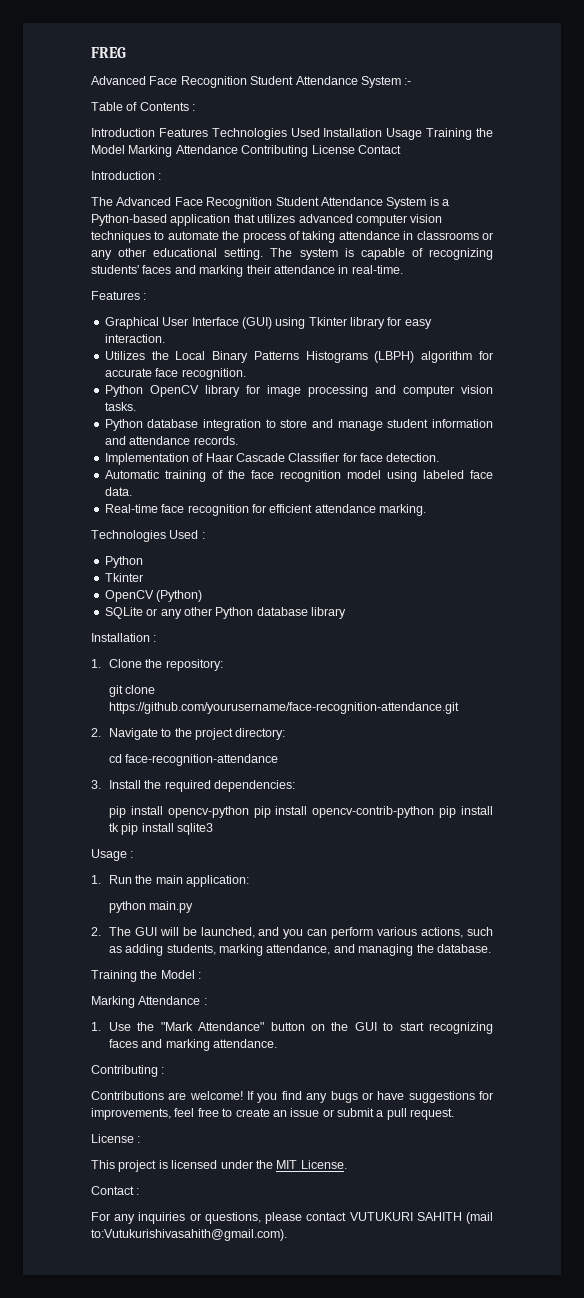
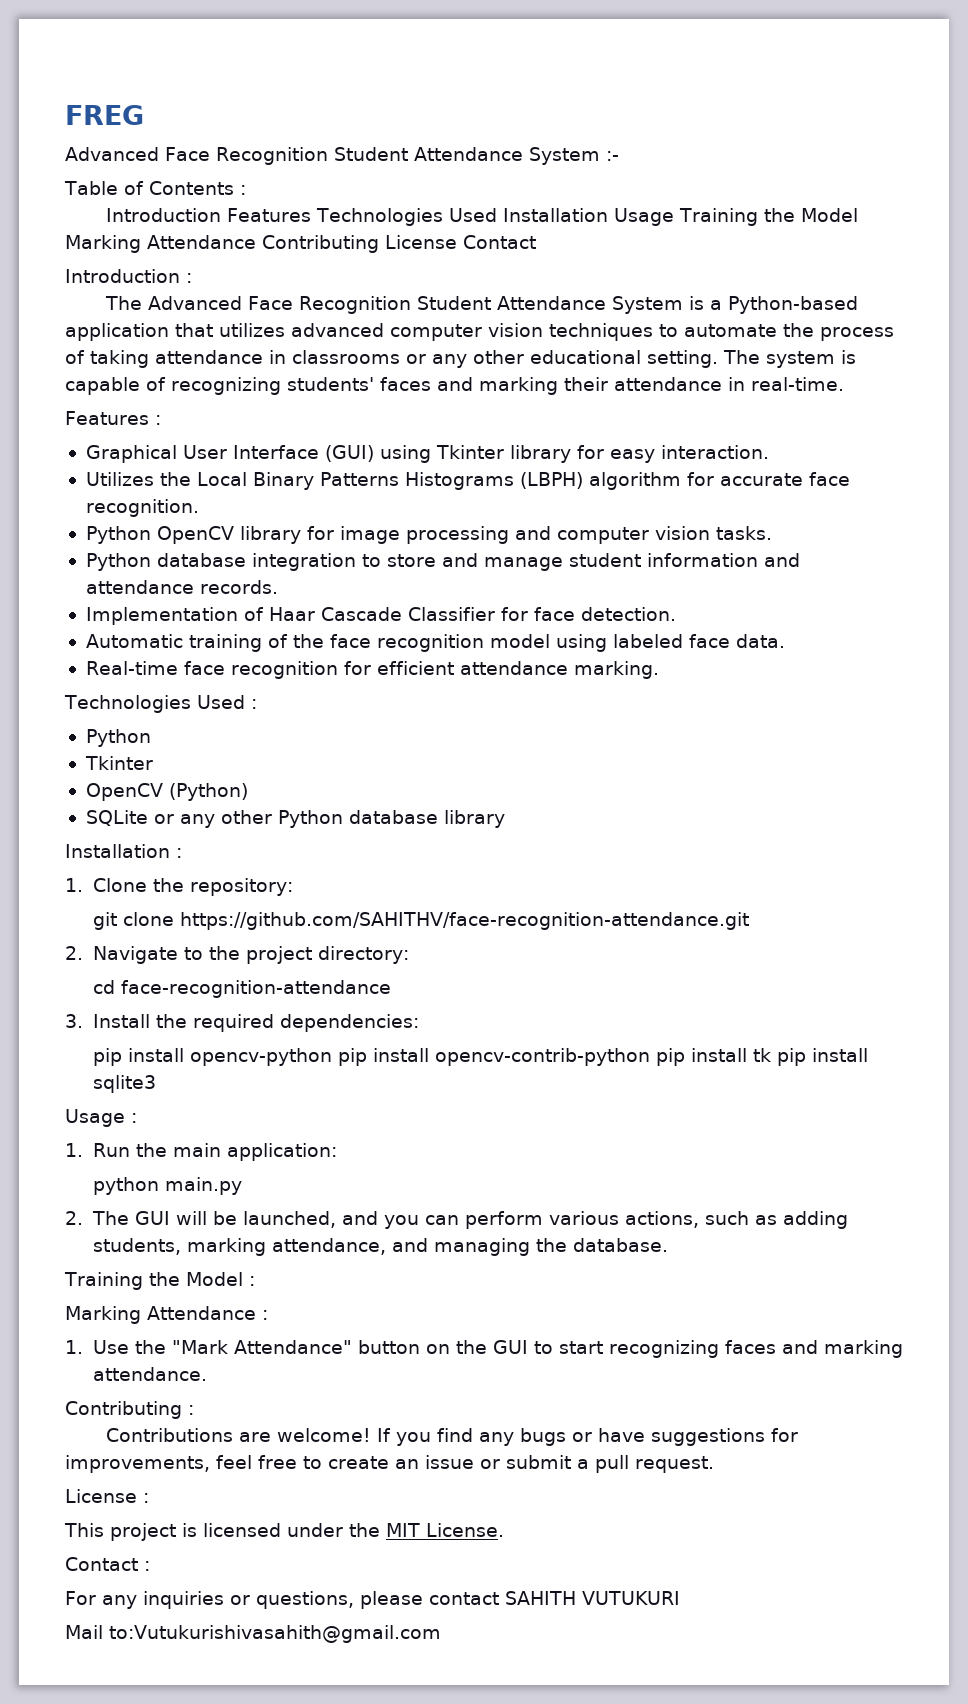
- git clone https://github.com/yourusername/face-recognition-attendance.git
+ git clone https://github.com/SAHITHV/face-recognition-attendance.git
- For any inquiries or questions, please contact VUTUKURI SAHITH (mail to:Vutukurishivasahith@gmail.com).
+ For any inquiries or questions, please contact SAHITH VUTUKURI
+ Mail to:Vutukurishivasahith@gmail.com

